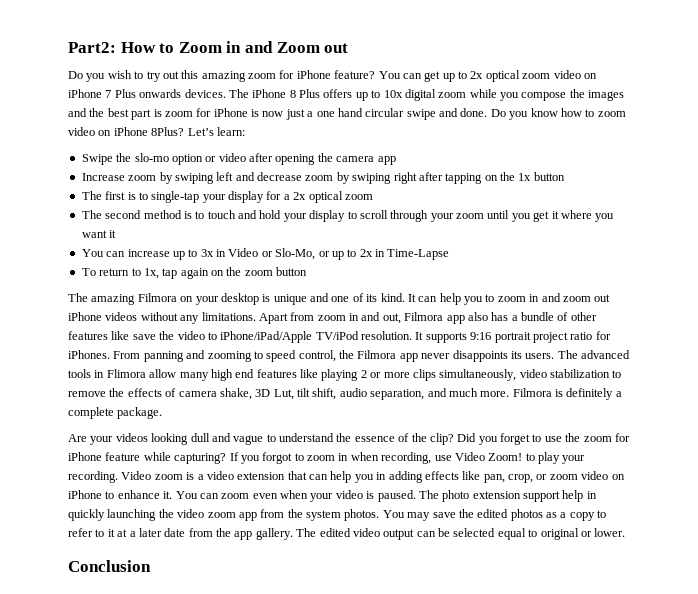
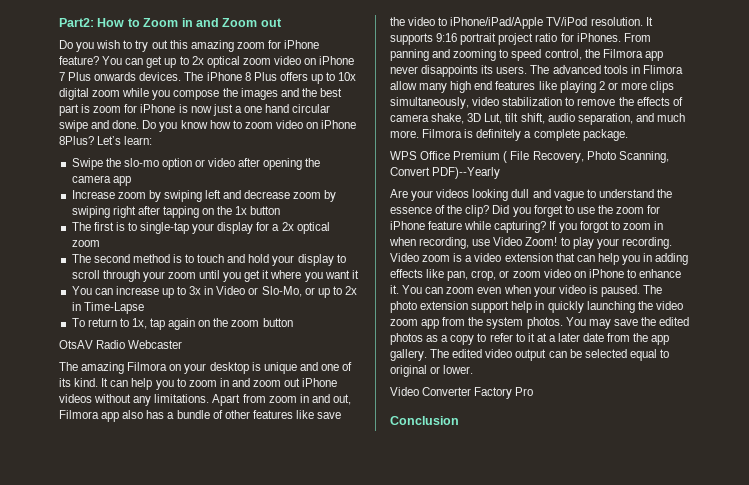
+ OtsAV Radio Webcaster
+ WPS Office Premium ( File Recovery, Photo Scanning, Convert PDF)--Yearly
+ Video Converter Factory Pro

